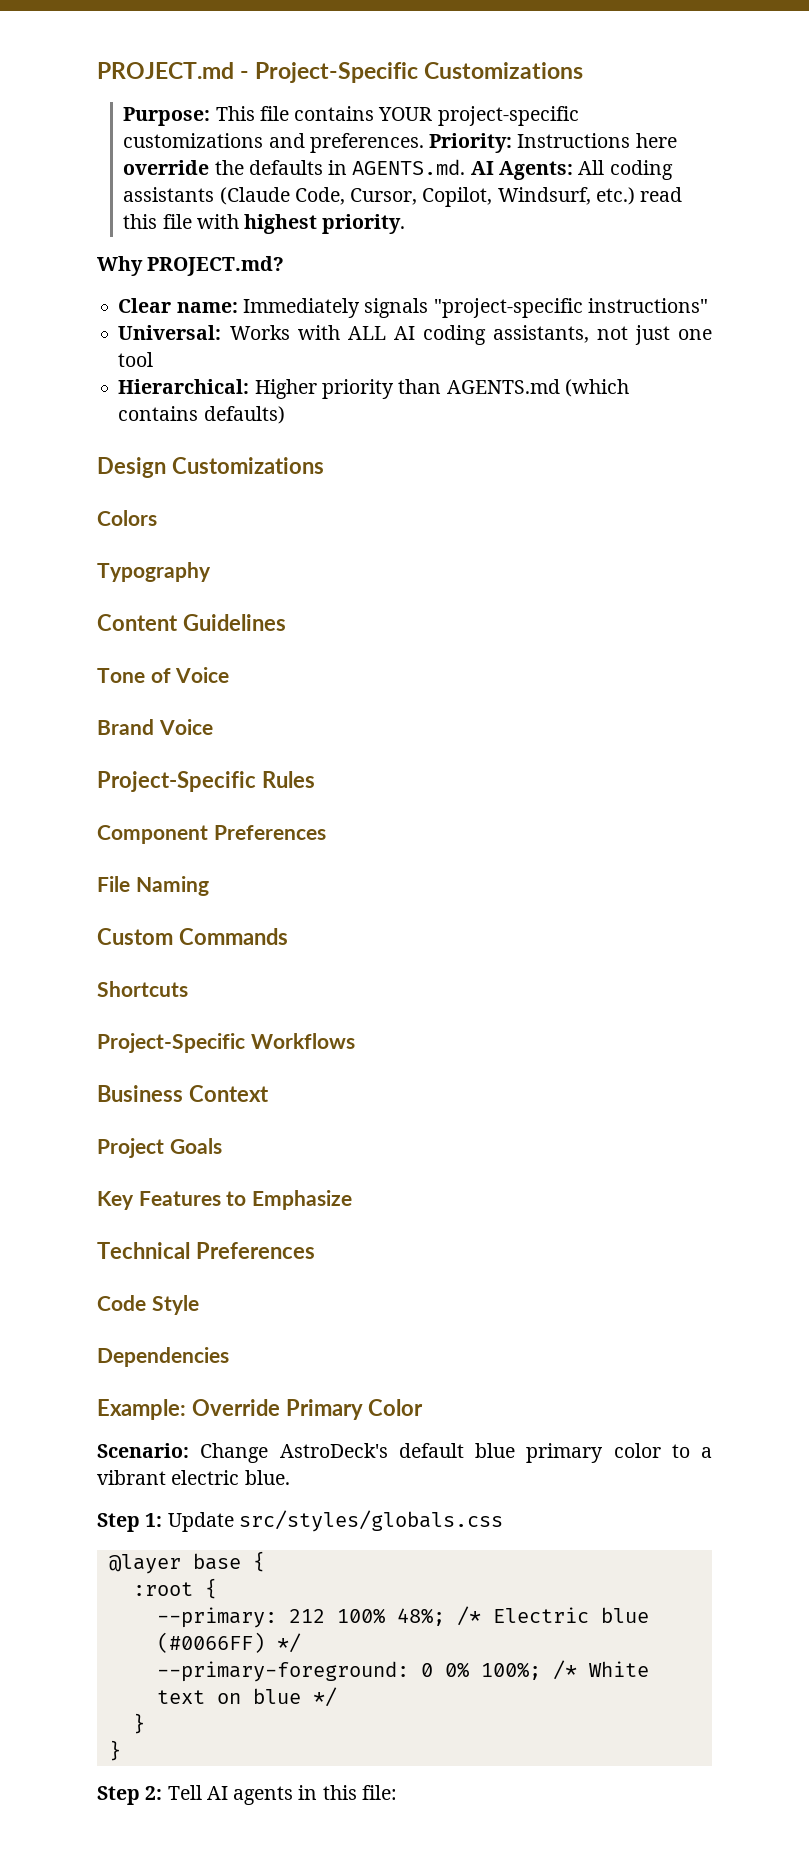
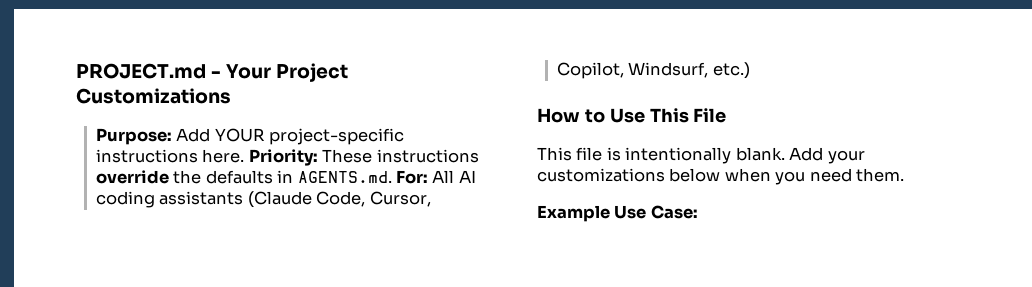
- PROJECT.md - Project-Specific Customizations
+ PROJECT.md - Your Project Customizations
- Purpose: This file contains YOUR project-specific customizations and preferences. Priority: Instructions here override the defaults in AGENTS.md. AI Agents: All coding assistants (Claude Code, Cursor, Copilot, Windsurf, etc.) read this file with highest priority.
- Why PROJECT.md?
- Clear name: Immediately signals "project-specific instructions"
- Universal: Works with ALL AI coding assistants, not just one tool
- Hierarchical: Higher priority than AGENTS.md (which contains defaults)
- Design Customizations
- Colors
- Typography
- Content Guidelines
- Tone of Voice
- Brand Voice
- Project-Specific Rules
- Component Preferences
- File Naming
- Custom Commands
- Shortcuts
- Project-Specific Workflows
- Business Context
- Project Goals
- Key Features to Emphasize
- Technical Preferences
- Code Style
- Dependencies
- Example: Override Primary Color
- Scenario: Change AstroDeck's default blue primary color to a vibrant electric blue.
- Step 1: Update src/styles/globals.css
- @layer base {
- :root {
- --primary: 212 100% 48%; /* Electric blue (#0066FF) */
- --primary-foreground: 0 0% 100%; /* White text on blue */
- }
- }
- Step 2: Tell AI agents in this file:
+ Purpose: Add YOUR project-specific instructions here. Priority: These instructions override the defaults in AGENTS.md. For: All AI coding assistants (Claude Code, Cursor, Copilot, Windsurf, etc.)
+ How to Use This File
+ This file is intentionally blank. Add your customizations below when you need them.
+ Example Use Case:

